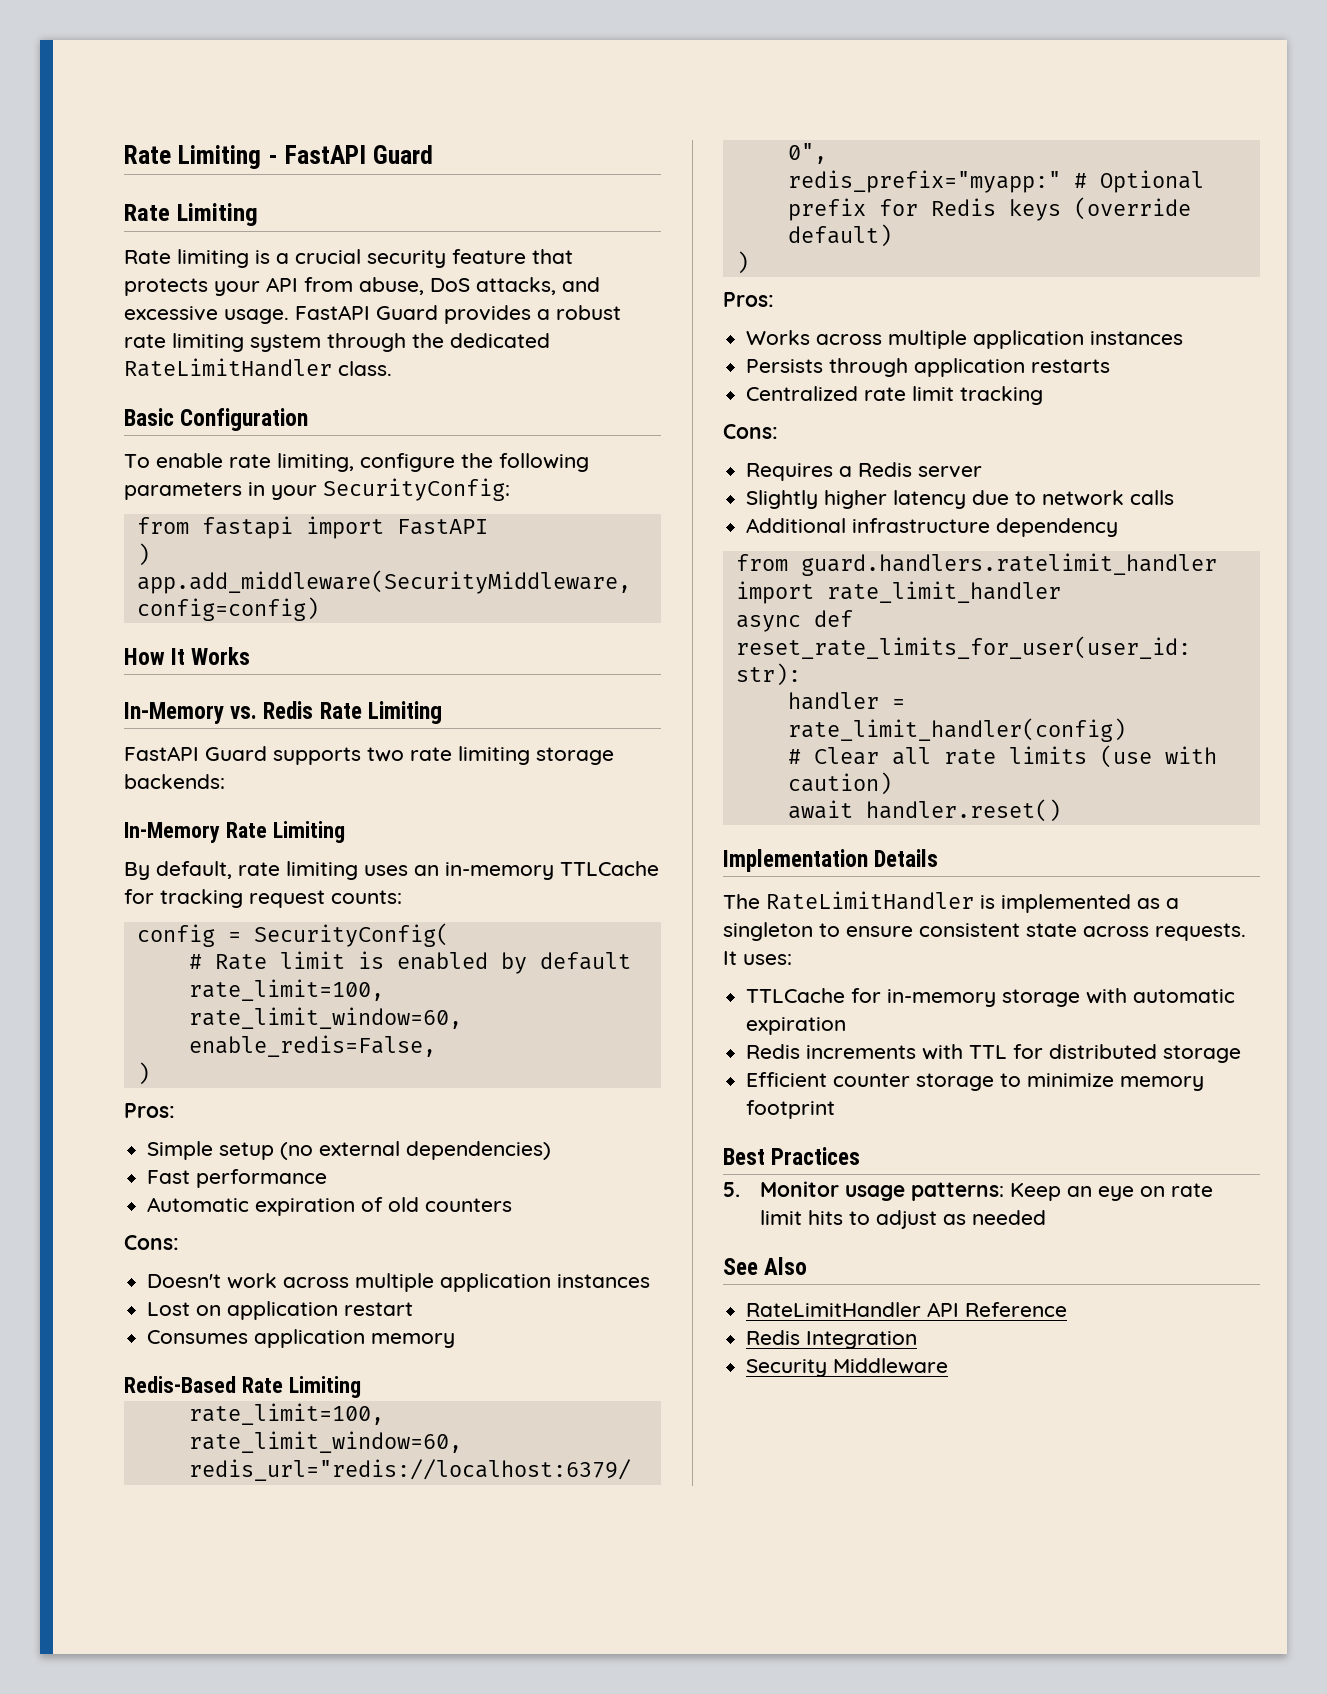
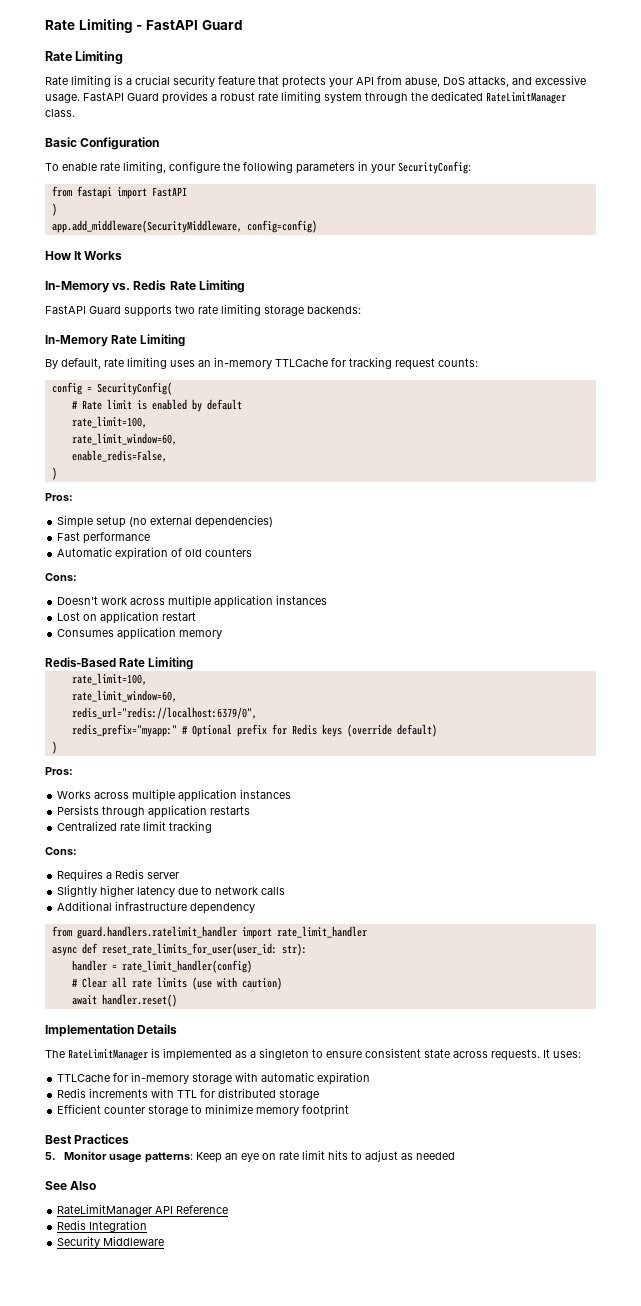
- FastAPI Guard provides a robust rate limiting system through the dedicated RateLimitHandler class.
+ FastAPI Guard provides a robust rate limiting system through the dedicated RateLimitManager class.
- The RateLimitHandler is implemented as a singleton to ensure consistent state across requests.
+ The RateLimitManager is implemented as a singleton to ensure consistent state across requests.
- RateLimitHandler API Reference
+ RateLimitManager API Reference

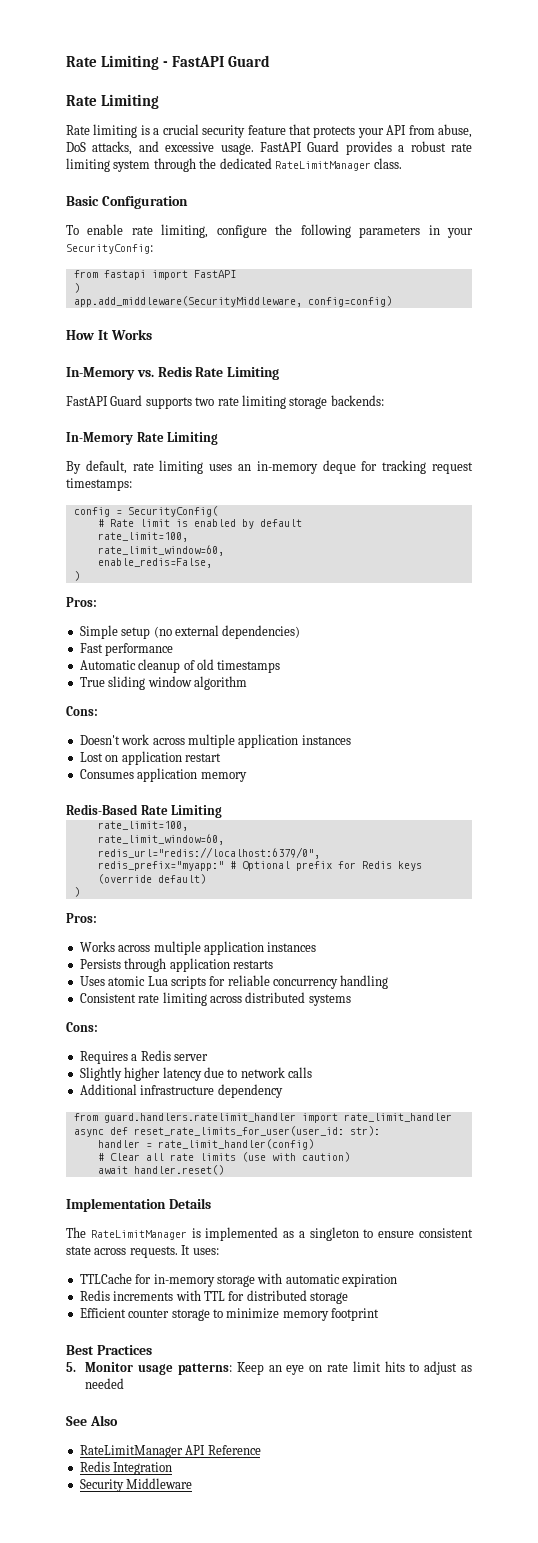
- By default, rate limiting uses an in-memory TTLCache for tracking request counts:
+ By default, rate limiting uses an in-memory deque for tracking request timestamps:
- Automatic expiration of old counters
+ Automatic cleanup of old timestamps
+ True sliding window algorithm
- Centralized rate limit tracking
+ Uses atomic Lua scripts for reliable concurrency handling
+ Consistent rate limiting across distributed systems

